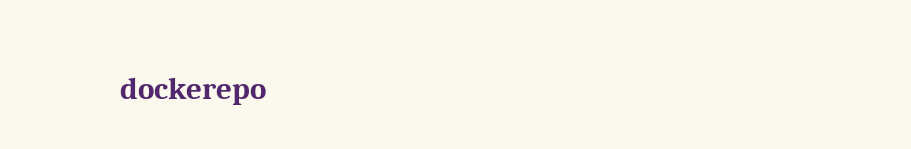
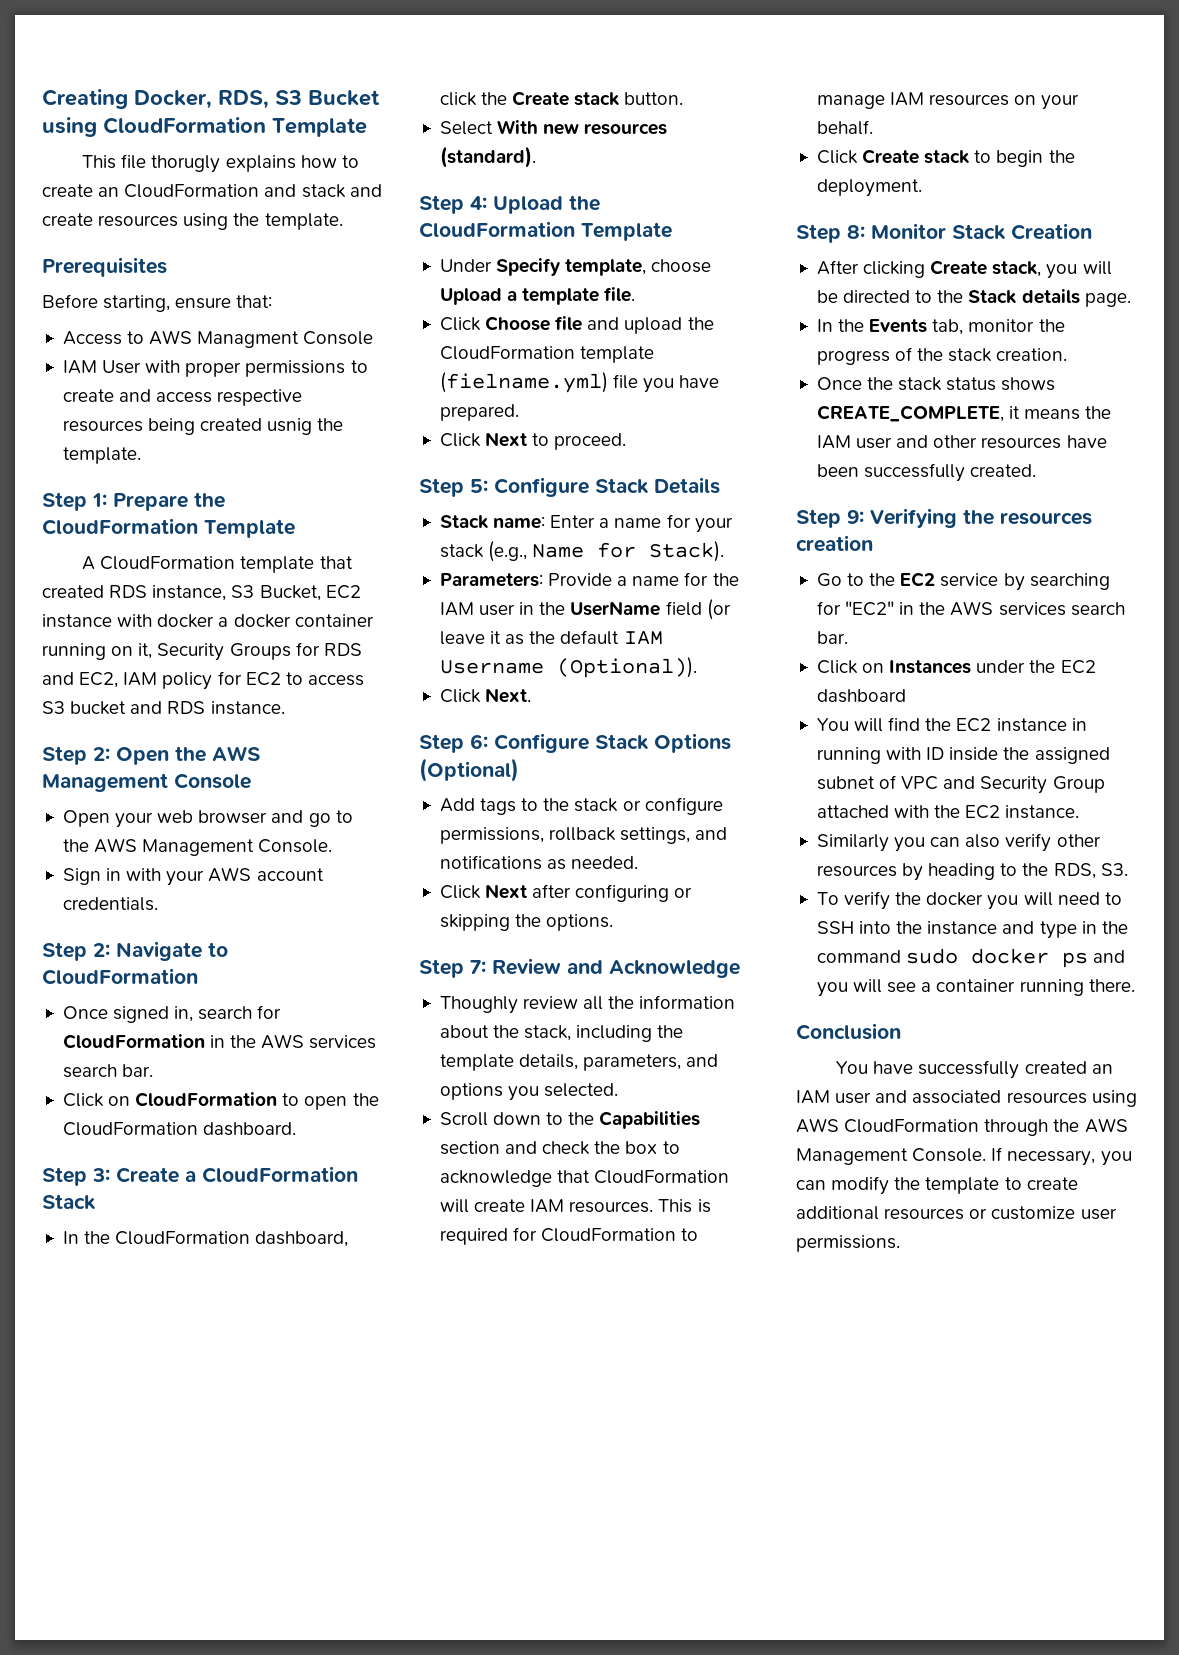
- dockerepo
+ Creating Docker, RDS, S3 Bucket using CloudFormation Template
+ This file thorugly explains how to create an CloudFormation and stack and create resources using the template.
+ Prerequisites
+ Before starting, ensure that:
+ Access to AWS Managment Console
+ IAM User with proper permissions to create and access respective resources being created usnig the template.
+ Step 1: Prepare the CloudFormation Template
+ A CloudFormation template that created RDS instance, S3 Bucket, EC2 instance with docker a docker container running on it, Security Groups for RDS and EC2, IAM policy for EC2 to access S3 bucket and RDS instance.
+ Step 2: Open the AWS Management Console
+ Open your web browser and go to the AWS Management Console.
+ Sign in with your AWS account credentials.
+ Step 2: Navigate to CloudFormation
+ Once signed in, search for CloudFormation in the AWS services search bar.
+ Click on CloudFormation to open the CloudFormation dashboard.
+ Step 3: Create a CloudFormation Stack
+ In the CloudFormation dashboard, click the Create stack button.
+ Select With new resources (standard).
+ Step 4: Upload the CloudFormation Template
+ Under Specify template, choose Upload a template file.
+ Click Choose file and upload the CloudFormation template (fielname.yml) file you have prepared.
+ Click Next to proceed.
+ Step 5: Configure Stack Details
+ Stack name: Enter a name for your stack (e.g., Name for Stack).
+ Parameters: Provide a name for the IAM user in the UserName field (or leave it as the default IAM Username (Optional)).
+ Click Next.
+ Step 6: Configure Stack Options (Optional)
+ Add tags to the stack or configure permissions, rollback settings, and notifications as needed.
+ Click Next after configuring or skipping the options.
+ Step 7: Review and Acknowledge
+ Thoughly review all the information about the stack, including the template details, parameters, and options you selected.
+ Scroll down to the Capabilities section and check the box to acknowledge that CloudFormation will create IAM resources. This is required for CloudFormation to manage IAM resources on your behalf.
+ Click Create stack to begin the deployment.
+ Step 8: Monitor Stack Creation
+ After clicking Create stack, you will be directed to the Stack details page.
+ In the Events tab, monitor the progress of the stack creation.
+ Once the stack status shows CREATE_COMPLETE, it means the IAM user and other resources have been successfully created.
+ Step 9: Verifying the resources creation
+ Go to the EC2 service by searching for "EC2" in the AWS services search bar.
+ Click on Instances under the EC2 dashboard
+ You will find the EC2 instance in running with ID inside the assigned subnet of VPC and Security Group attached with the EC2 instance.
+ Similarly you can also verify other resources by heading to the RDS, S3.
+ To verify the docker you will need to SSH into the instance and type in the command sudo docker ps and you will see a container running there.
+ Conclusion
+ You have successfully created an IAM user and associated resources using AWS CloudFormation through the AWS Management Console. If necessary, you can modify the template to create additional resources or customize user permissions.

